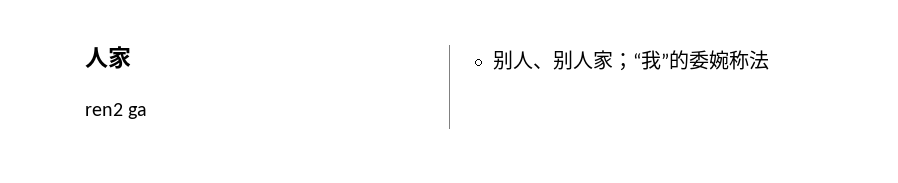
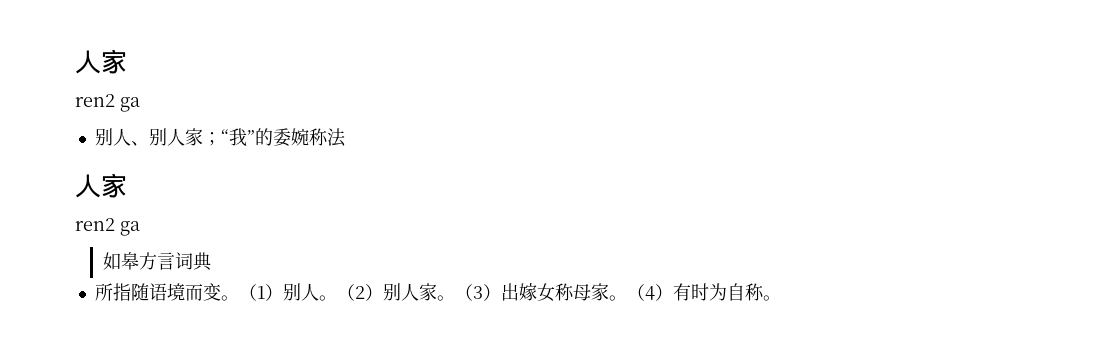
  别人、别人家；“我”的委婉称法
+ 人家
+ ren2 ga
+ 如皋方言词典
+ 所指随语境而变。（1）别人。（2）别人家。（3）出嫁女称母家。（4）有时为自称。

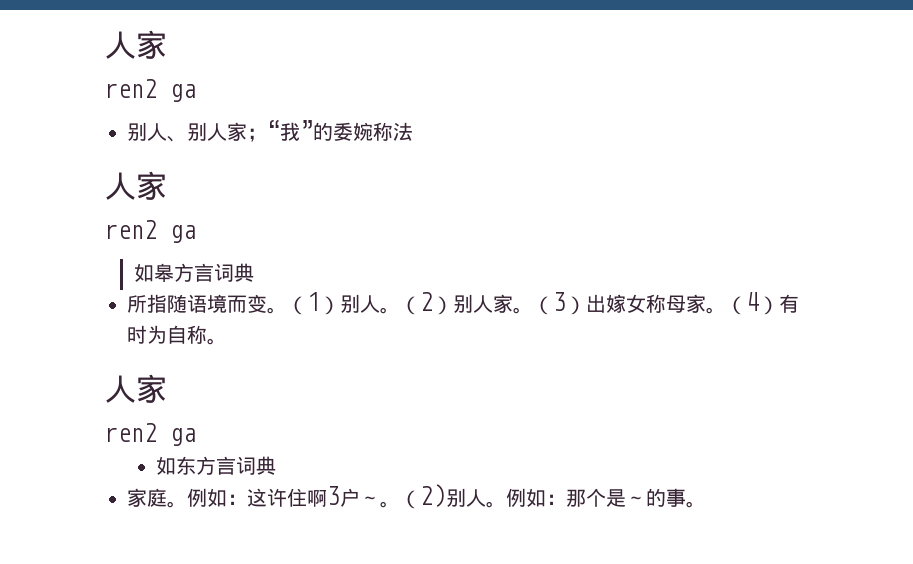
  （4）有时为自称。
+ 人家
+ ren2 ga
+ 如东方言词典
+ 家庭。例如：这许住啊3户～。（2)别人。例如：那个是～的事。

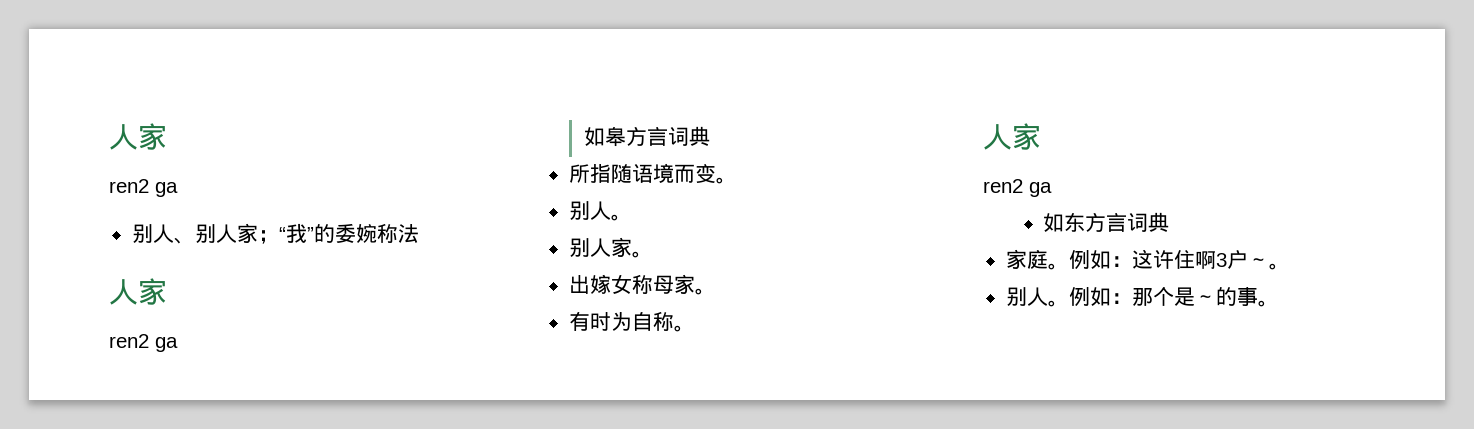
- 所指随语境而变。（1）别人。（2）别人家。（3）出嫁女称母家。（4）有时为自称。
+ 所指随语境而变。
+ 别人。
+ 别人家。
+ 出嫁女称母家。
+ 有时为自称。
- 例如：这许住啊3户～。（2)别人。
+ 例如：这许住啊3户～。
+ 别人。

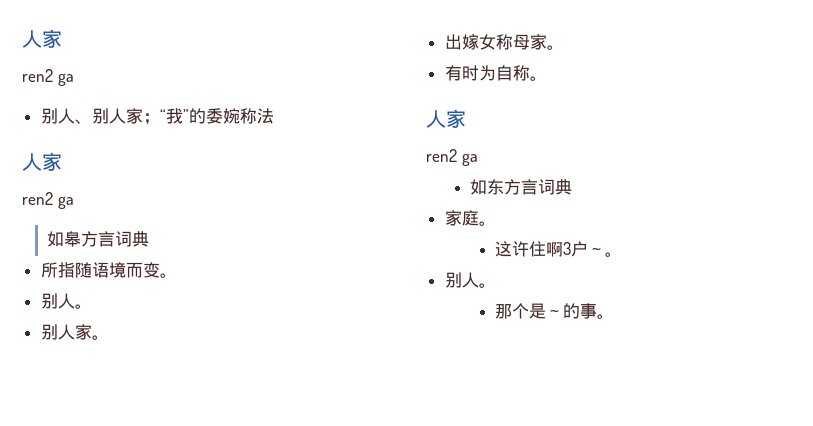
- 家庭。例如：这许住啊3户～。
- 别人。例如：那个是～的事。
+ 家庭。
+ 这许住啊3户～。
+ 别人。
+ 那个是～的事。

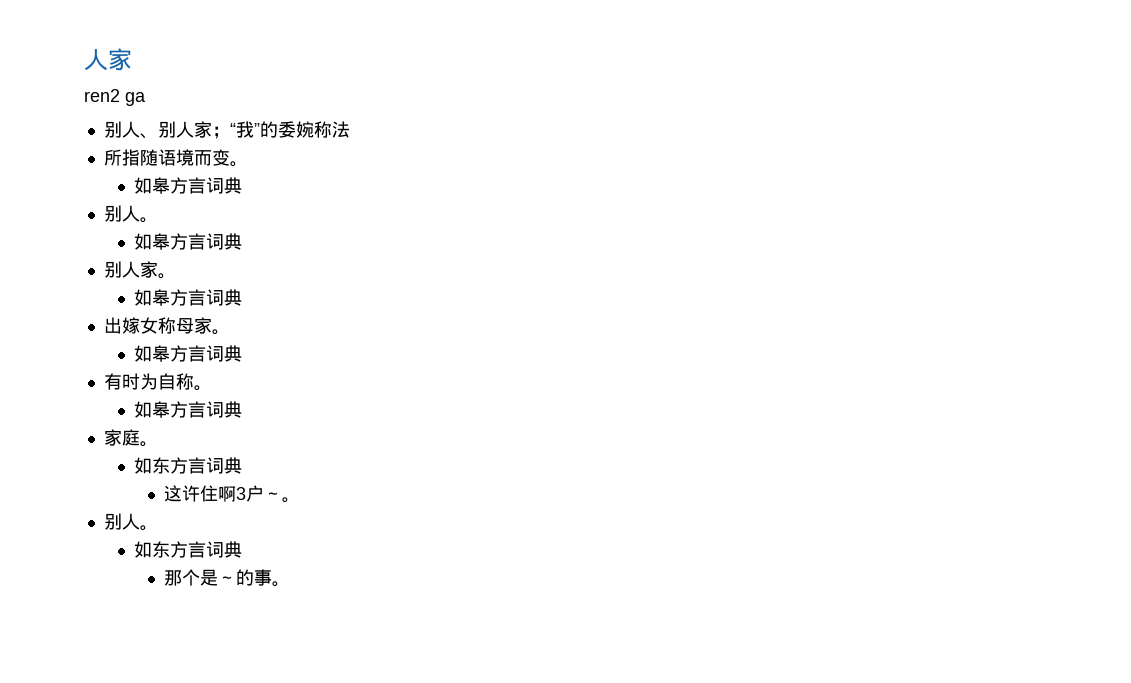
  别人、别人家；“我”的委婉称法
- 人家
- ren2 ga
- 如皋方言词典
  所指随语境而变。
+ 如皋方言词典
  别人。
+ 如皋方言词典
  别人家。
+ 如皋方言词典
  出嫁女称母家。
+ 如皋方言词典
  有时为自称。
- 人家
- ren2 ga
- 如东方言词典
+ 如皋方言词典
  家庭。
+ 如东方言词典
  这许住啊3户～。
  别人。
+ 如东方言词典

